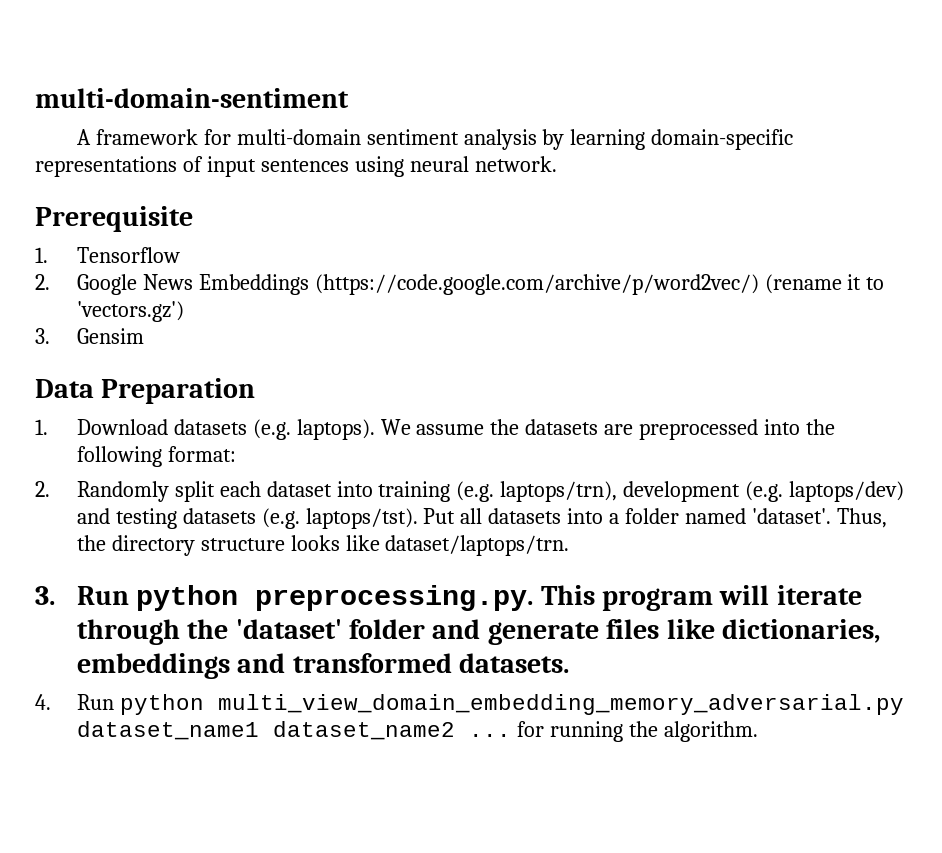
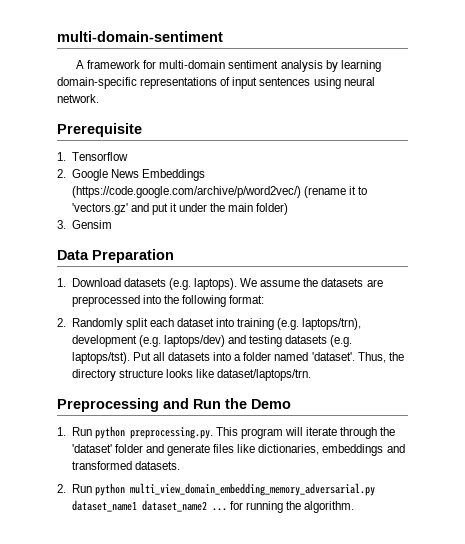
- 2. Google News Embeddings (https://code.google.com/archive/p/word2vec/) (rename it to 'vectors.gz')
+ 2. Google News Embeddings (https://code.google.com/archive/p/word2vec/) (rename it to 'vectors.gz' and put it under the main folder)
- 3. Run python preprocessing.py. This program will iterate through the 'dataset' folder and generate files like dictionaries, embeddings and transformed datasets.
+ Preprocessing and Run the Demo
+ 1. Run python preprocessing.py. This program will iterate through the 'dataset' folder and generate files like dictionaries, embeddings and transformed datasets.
- 4. Run python multi_view_domain_embedding_memory_adversarial.py dataset_name1 dataset_name2 ... for running the algorithm.
+ 2. Run python multi_view_domain_embedding_memory_adversarial.py dataset_name1 dataset_name2 ... for running the algorithm.

